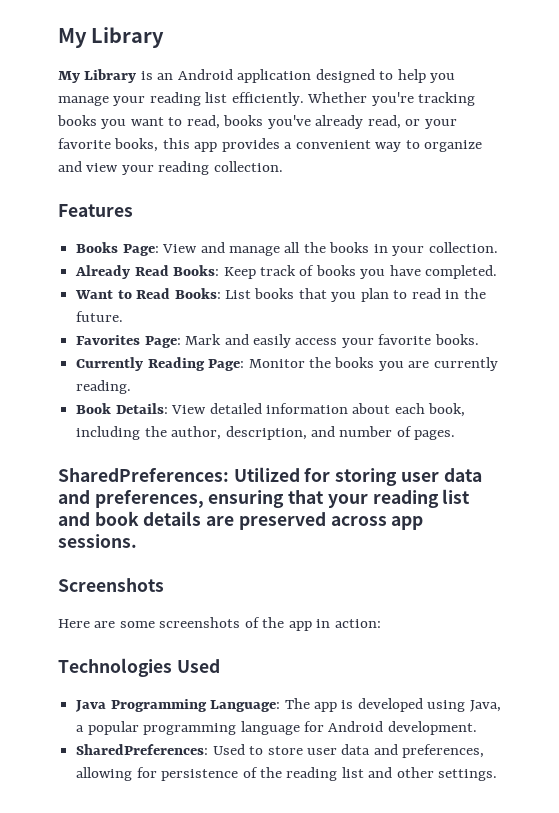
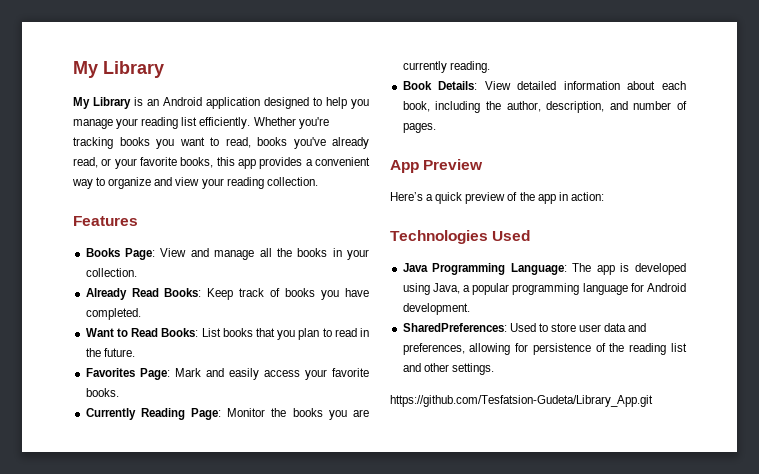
- SharedPreferences: Utilized for storing user data and preferences, ensuring that your reading list and book details are preserved across app sessions.
- Screenshots
- Here are some screenshots of the app in action:
+ App Preview
+ Here’s a quick preview of the app in action:
+ https://github.com/Tesfatsion-Gudeta/Library_App.git

